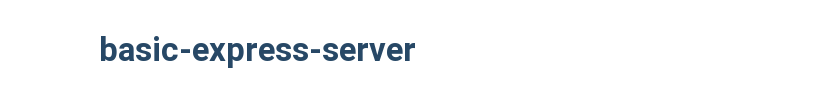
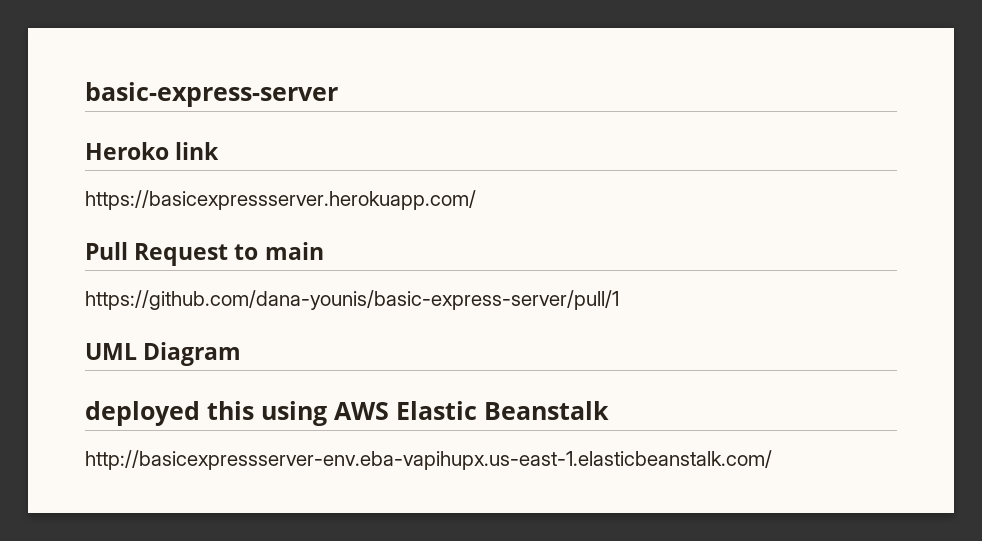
+ Heroko link
+ https://basicexpressserver.herokuapp.com/
+ Pull Request to main
+ https://github.com/dana-younis/basic-express-server/pull/1
+ UML Diagram
+ deployed this using AWS Elastic Beanstalk
+ http://basicexpressserver-env.eba-vapihupx.us-east-1.elasticbeanstalk.com/

